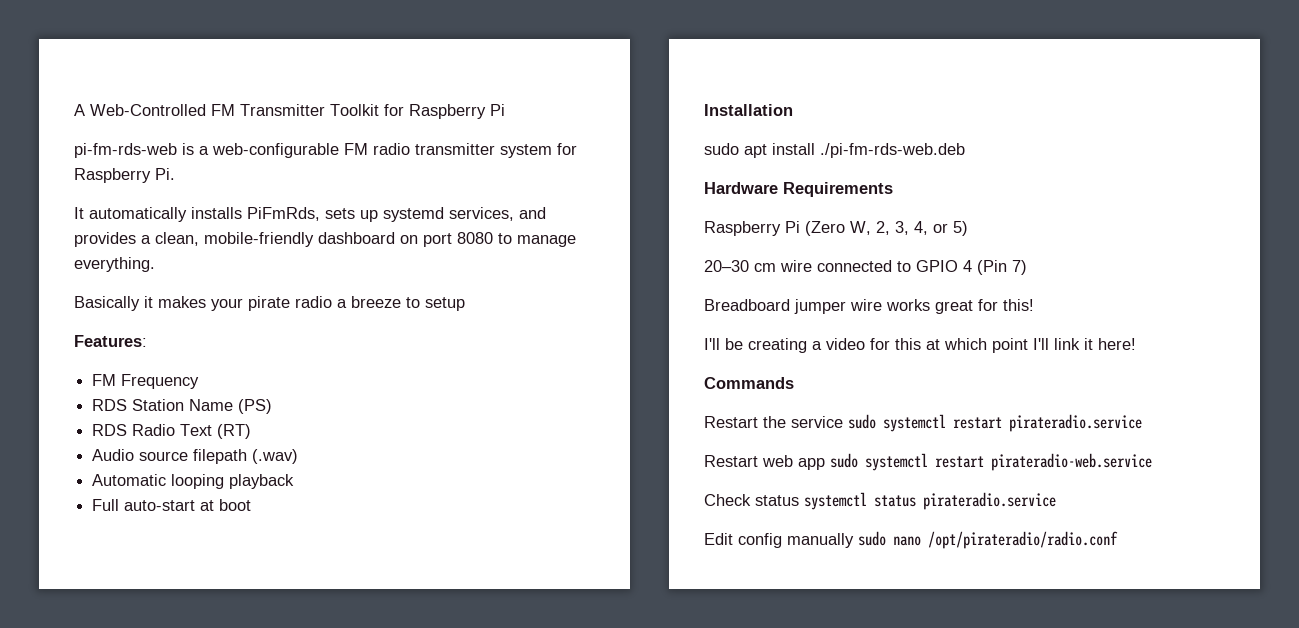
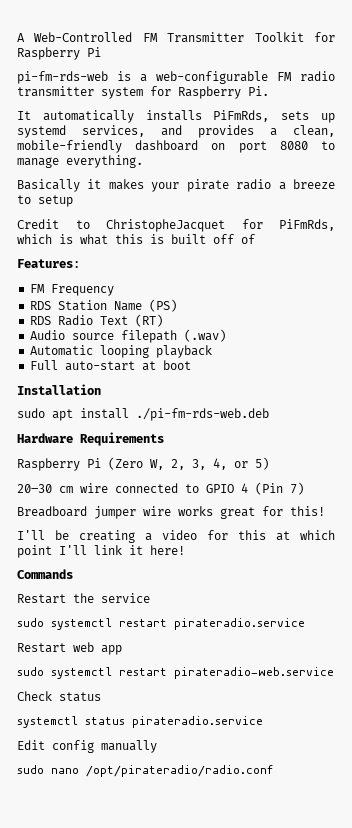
+ Credit to ChristopheJacquet for PiFmRds, which is what this is built off of
- Restart the service sudo systemctl restart pirateradio.service
+ Restart the service
+ sudo systemctl restart pirateradio.service
- Restart web app sudo systemctl restart pirateradio-web.service
+ Restart web app
+ sudo systemctl restart pirateradio-web.service
- Check status systemctl status pirateradio.service
+ Check status
+ systemctl status pirateradio.service
- Edit config manually sudo nano /opt/pirateradio/radio.conf
+ Edit config manually
+ sudo nano /opt/pirateradio/radio.conf

